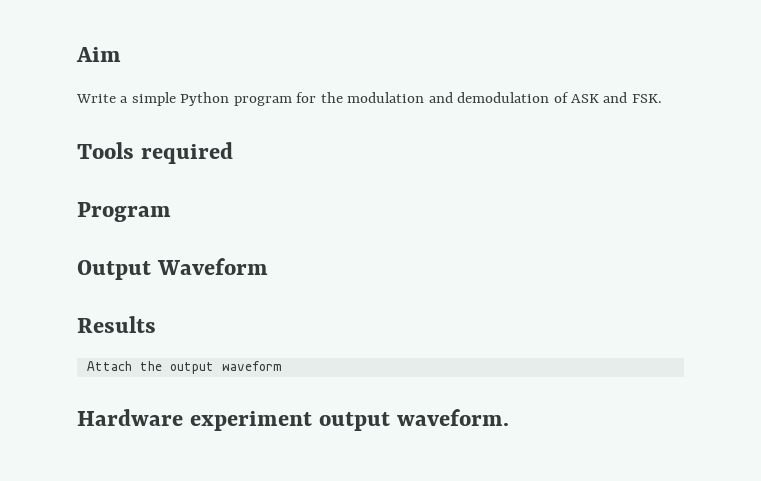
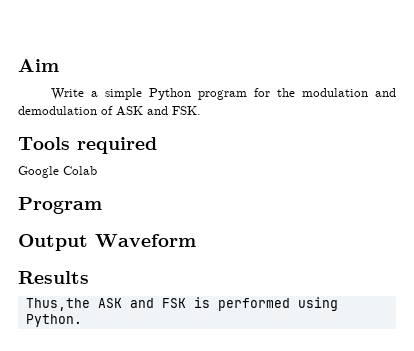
+ Google Colab
- Attach the output waveform
- Hardware experiment output waveform.
+ Thus,the ASK and FSK is performed using Python.

